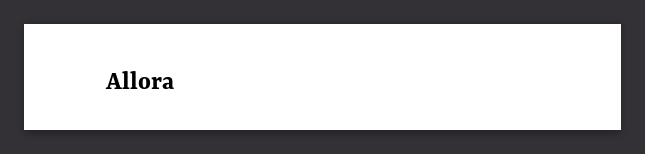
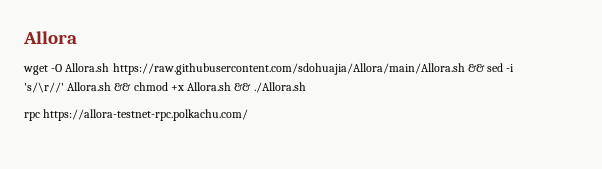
+ wget -O Allora.sh https://raw.githubusercontent.com/sdohuajia/Allora/main/Allora.sh && sed -i 's/\r//' Allora.sh && chmod +x Allora.sh && ./Allora.sh
+ rpc https://allora-testnet-rpc.polkachu.com/

